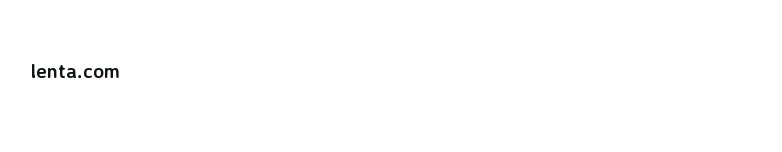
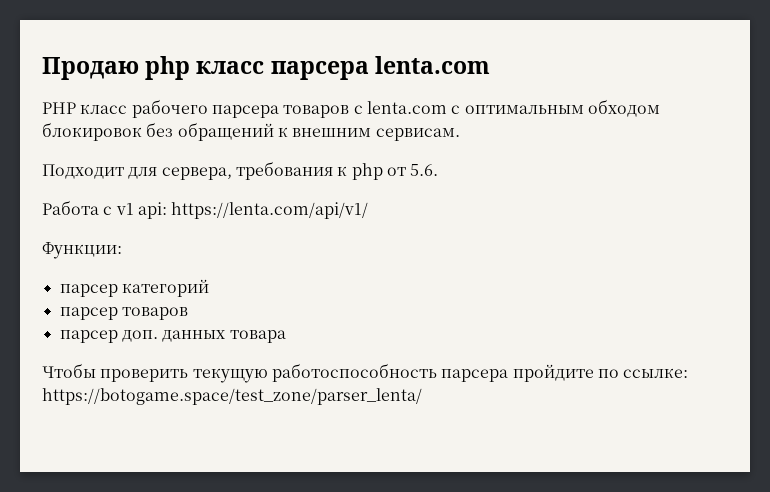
- lenta.com
+ Продаю php класс парсера lenta.com
+ PHP класс рабочего парсера товаров с lenta.com с оптимальным обходом блокировок без обращений к внешним сервисам.
+ Подходит для сервера, требования к php от 5.6.
+ Работа с v1 api: https://lenta.com/api/v1/
+ Функции:
+ парсер категорий
+ парсер товаров
+ парсер доп. данных товара
+ Чтобы проверить текущую работоспособность парсера пройдите по ссылке: https://botogame.space/test_zone/parser_lenta/

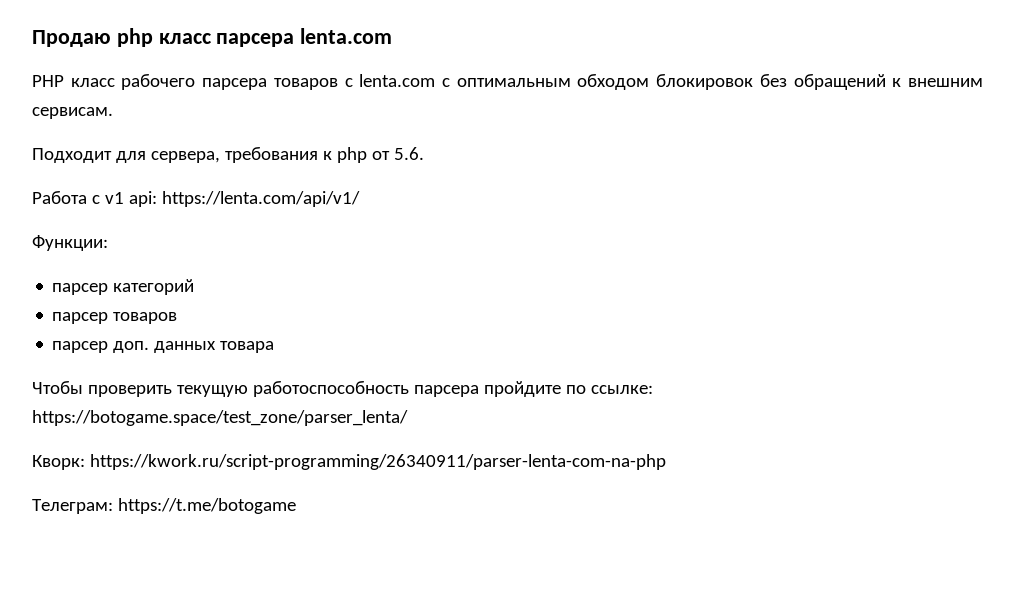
+ Кворк: https://kwork.ru/script-programming/26340911/parser-lenta-com-na-php
+ Телеграм: https://t.me/botogame

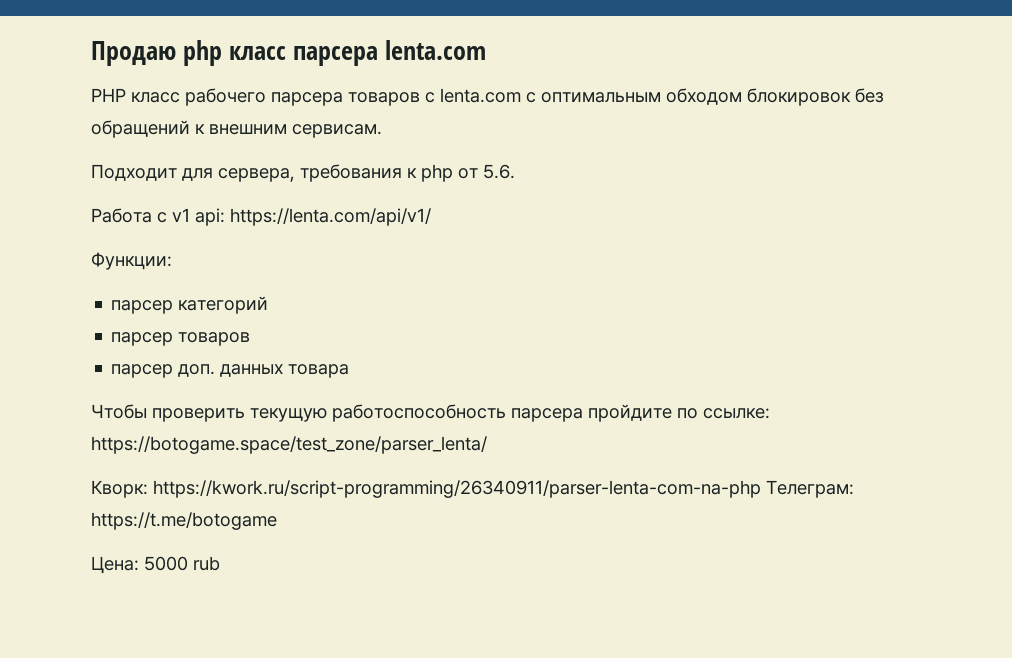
- Кворк: https://kwork.ru/script-programming/26340911/parser-lenta-com-na-php
- Телеграм: https://t.me/botogame
+ Кворк: https://kwork.ru/script-programming/26340911/parser-lenta-com-na-php Телеграм: https://t.me/botogame
+ Цена: 5000 rub

